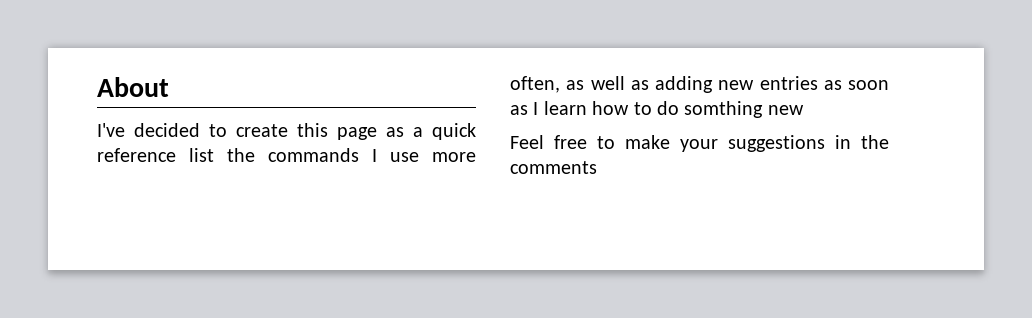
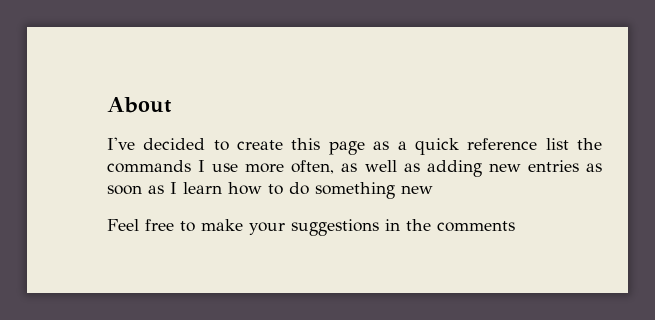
- I've decided to create this page as a quick reference list the commands I use more often, as well as adding new entries as soon as I learn how to do somthing new
+ I've decided to create this page as a quick reference list the commands I use more often, as well as adding new entries as soon as I learn how to do something new

